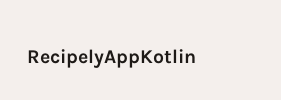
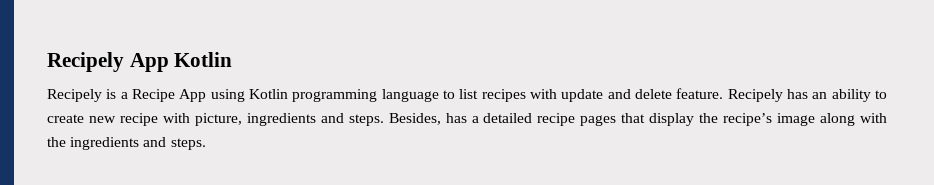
- RecipelyAppKotlin
+ Recipely App Kotlin
+ Recipely is a Recipe App using Kotlin programming language to list recipes with update and delete feature. Recipely has an ability to create new recipe with picture, ingredients and steps. Besides, has a detailed recipe pages that display the recipe’s image along with the ingredients and steps.

